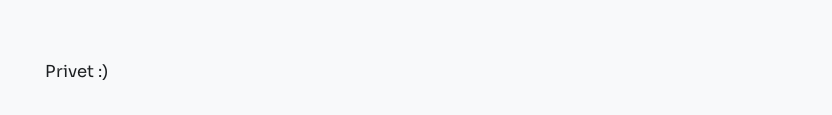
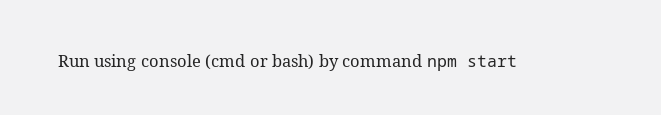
- Privet :)
+ Run using console (cmd or bash) by command npm start

